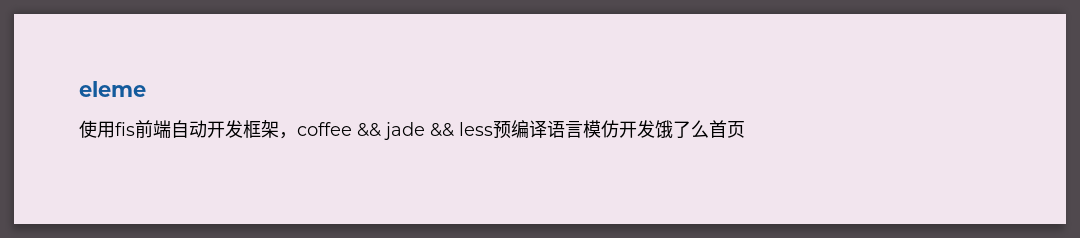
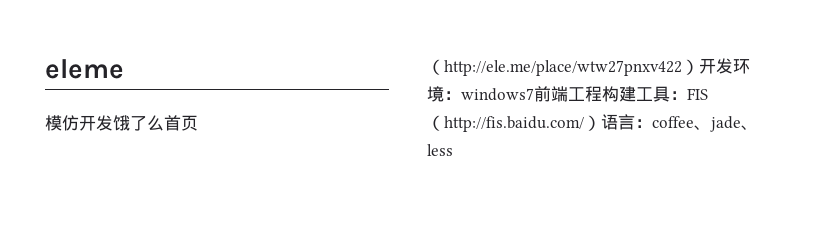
- 使用fis前端自动开发框架，coffee && jade && less预编译语言模仿开发饿了么首页
+ 模仿开发饿了么首页（http://ele.me/place/wtw27pnxv422）开发环境：windows7前端工程构建工具：FIS（http://fis.baidu.com/）语言：coffee、jade、less

